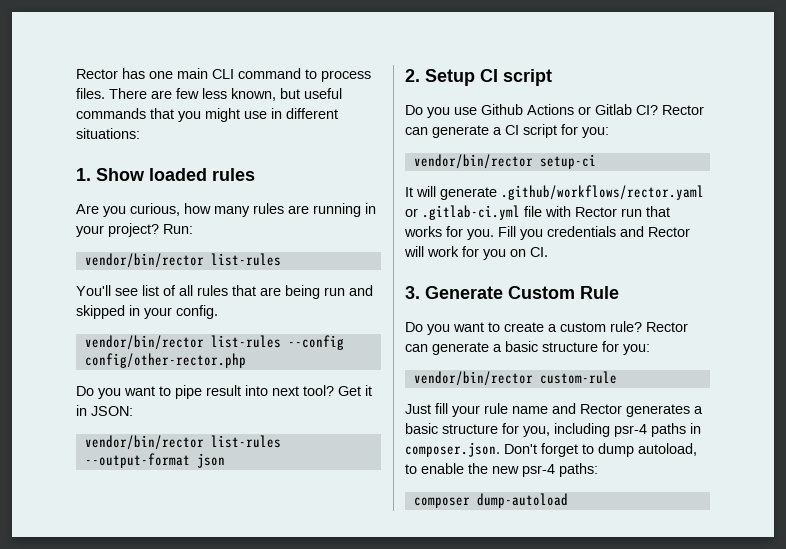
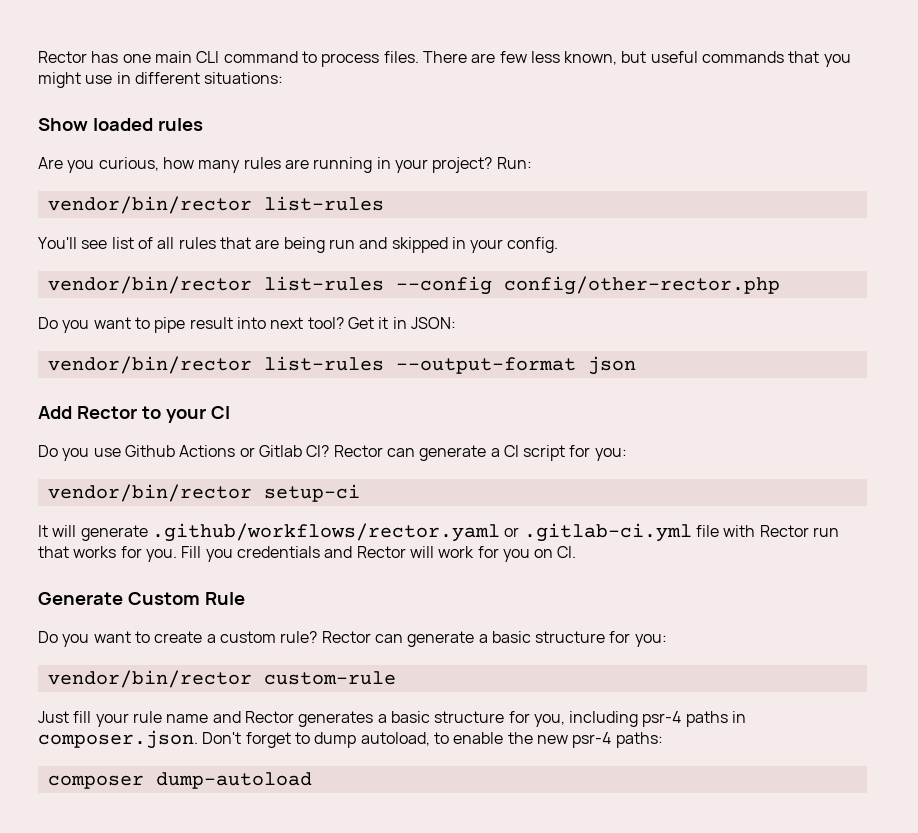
- 1. Show loaded rules
+ Show loaded rules
- 2. Setup CI script
+ Add Rector to your CI
- 3. Generate Custom Rule
+ Generate Custom Rule

